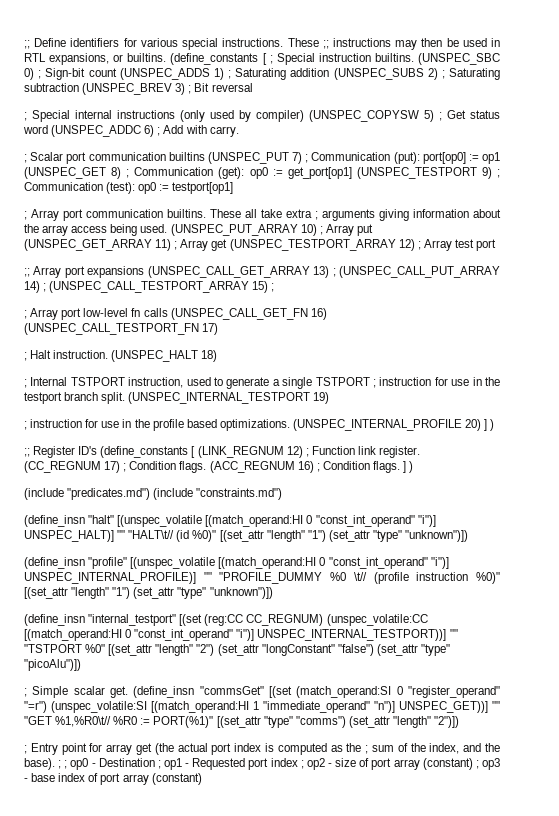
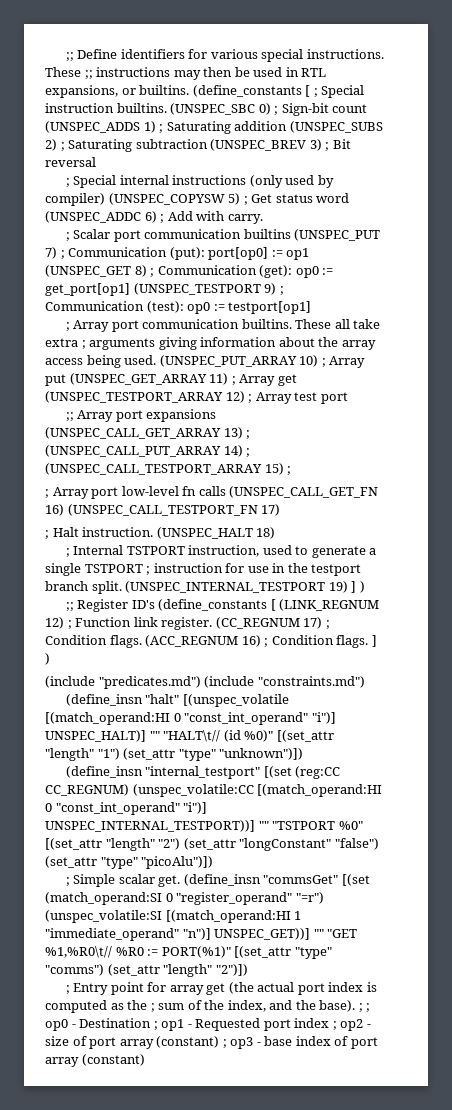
- (UNSPEC_INTERNAL_TESTPORT 19)
- ; instruction for use in the profile based optimizations. (UNSPEC_INTERNAL_PROFILE 20) ] )
+ (UNSPEC_INTERNAL_TESTPORT 19) ] )
- (define_insn "profile" [(unspec_volatile [(match_operand:HI 0 "const_int_operand" "i")] UNSPEC_INTERNAL_PROFILE)] "" "PROFILE_DUMMY %0 \t// (profile instruction %0)" [(set_attr "length" "1") (set_attr "type" "unknown")])

